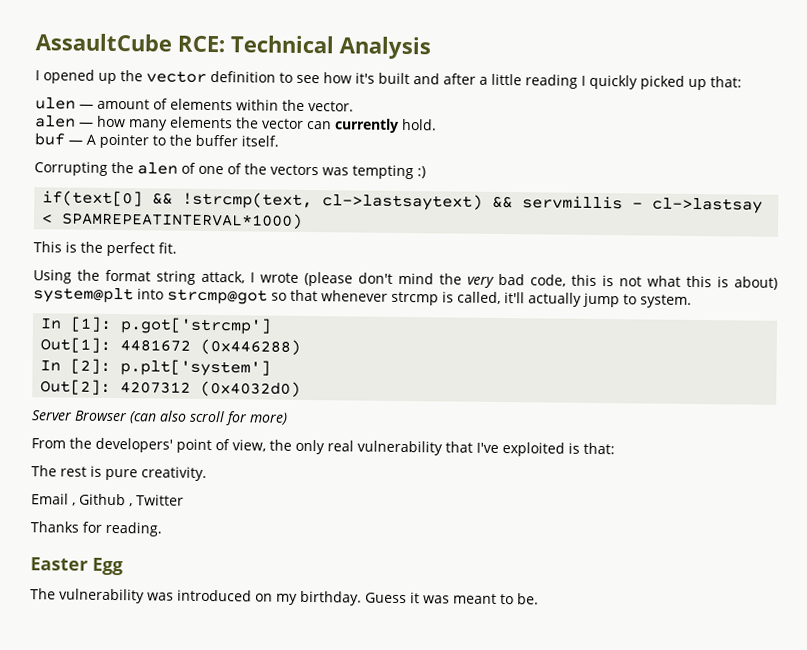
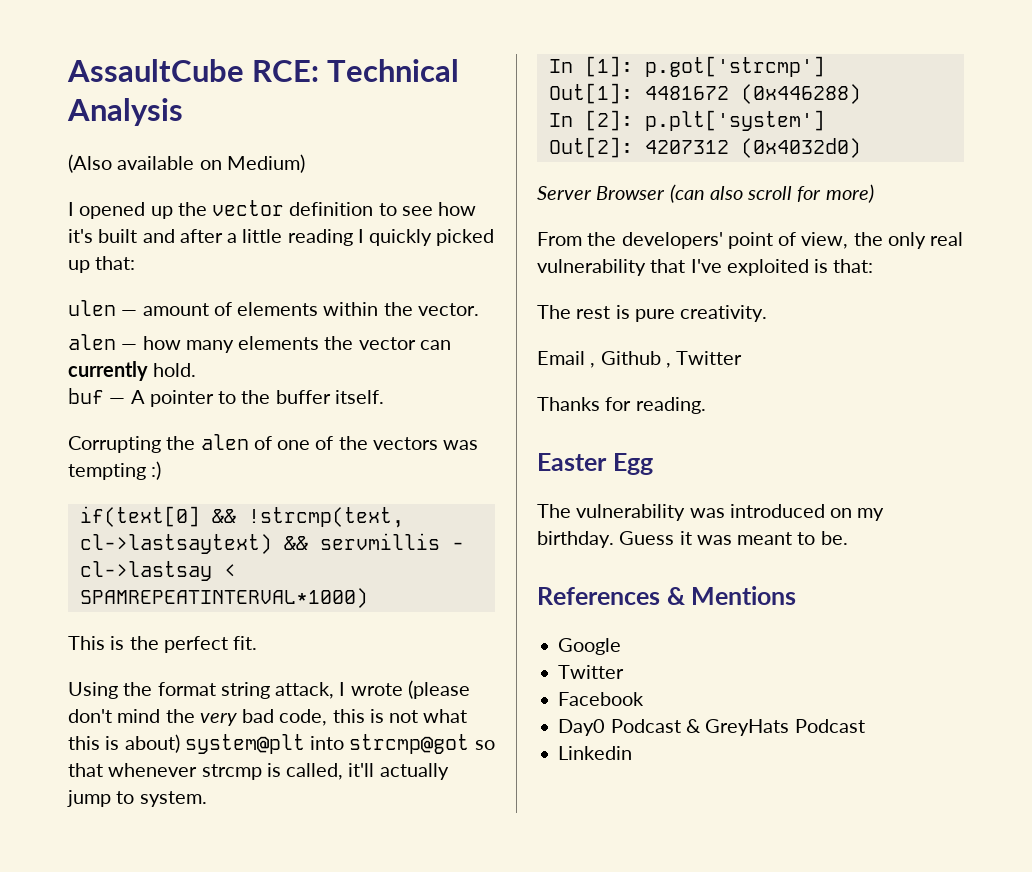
+ (Also available on Medium)
+ References & Mentions
+ Google
+ Twitter
+ Facebook
+ Day0 Podcast & GreyHats Podcast
+ Linkedin

